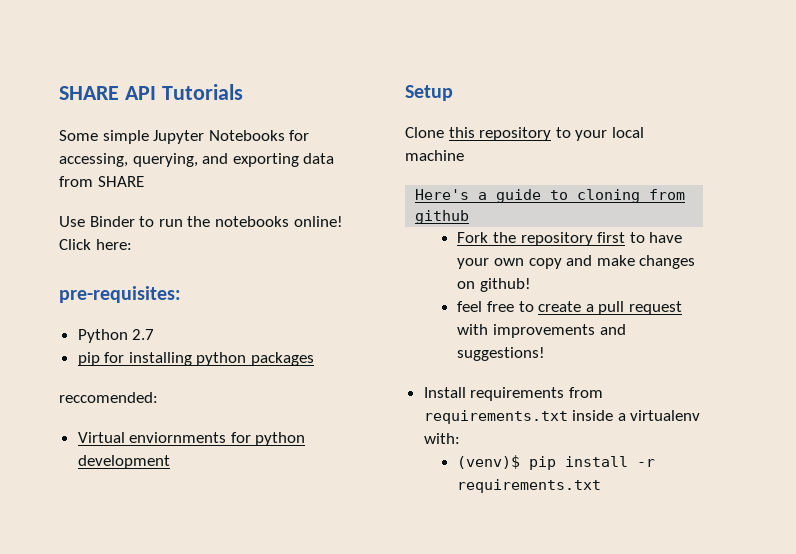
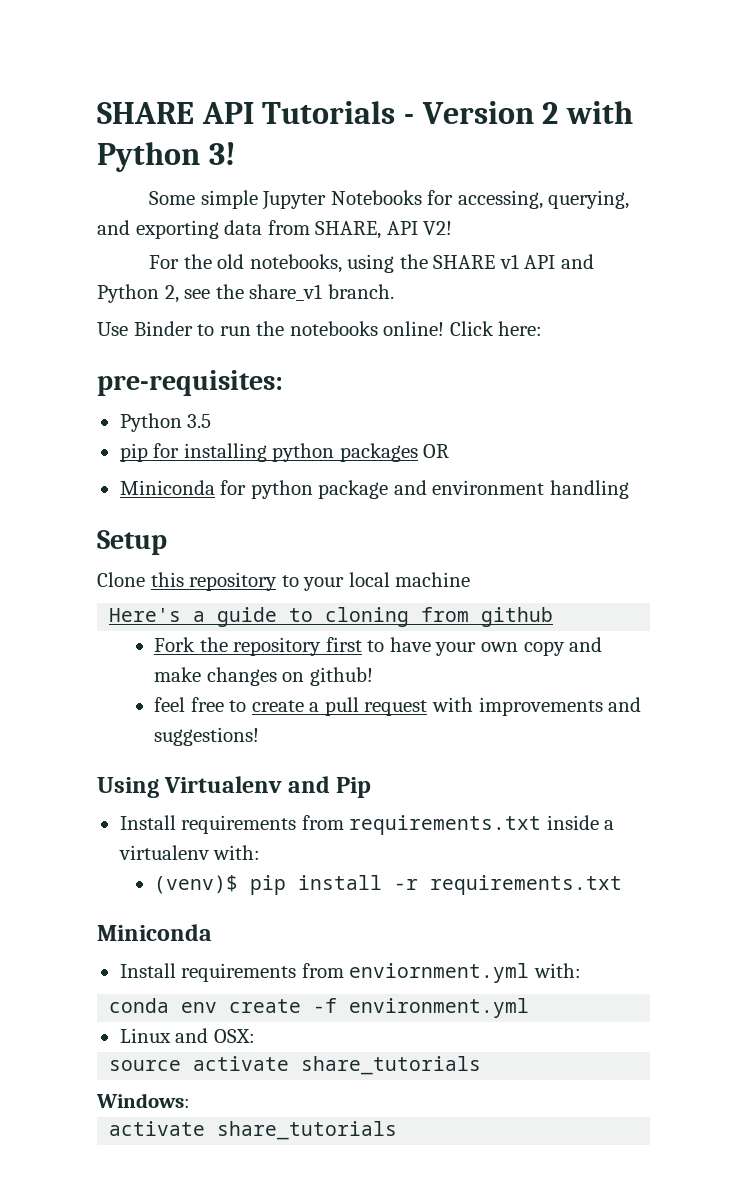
- SHARE API Tutorials
+ SHARE API Tutorials - Version 2 with Python 3!
- Some simple Jupyter Notebooks for accessing, querying, and exporting data from SHARE
+ Some simple Jupyter Notebooks for accessing, querying, and exporting data from SHARE, API V2!
+ For the old notebooks, using the SHARE v1 API and Python 2, see the share_v1 branch.
- Python 2.7
+ Python 3.5
- pip for installing python packages
- reccomended:
- Virtual enviornments for python development
+ pip for installing python packages OR
+ Miniconda for python package and environment handling
+ Using Virtualenv and Pip
  (venv)$ pip install -r requirements.txt
+ Miniconda
+ Install requirements from enviornment.yml with:
+ conda env create -f environment.yml
+ Linux and OSX:
+ source activate share_tutorials
+ Windows:
+ activate share_tutorials

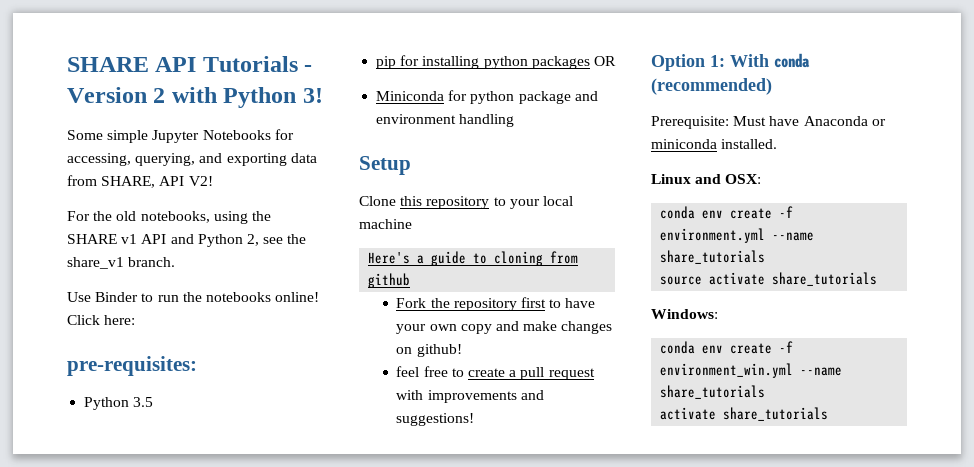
- Using Virtualenv and Pip
- Install requirements from requirements.txt inside a virtualenv with:
- (venv)$ pip install -r requirements.txt
- Miniconda
- Install requirements from enviornment.yml with:
+ Option 1: With conda (recommended)
+ Prerequisite: Must have Anaconda or miniconda installed.
+ Linux and OSX:
- conda env create -f environment.yml
- Linux and OSX:
+ conda env create -f environment.yml --name share_tutorials
+ conda env create -f environment_win.yml --name share_tutorials

